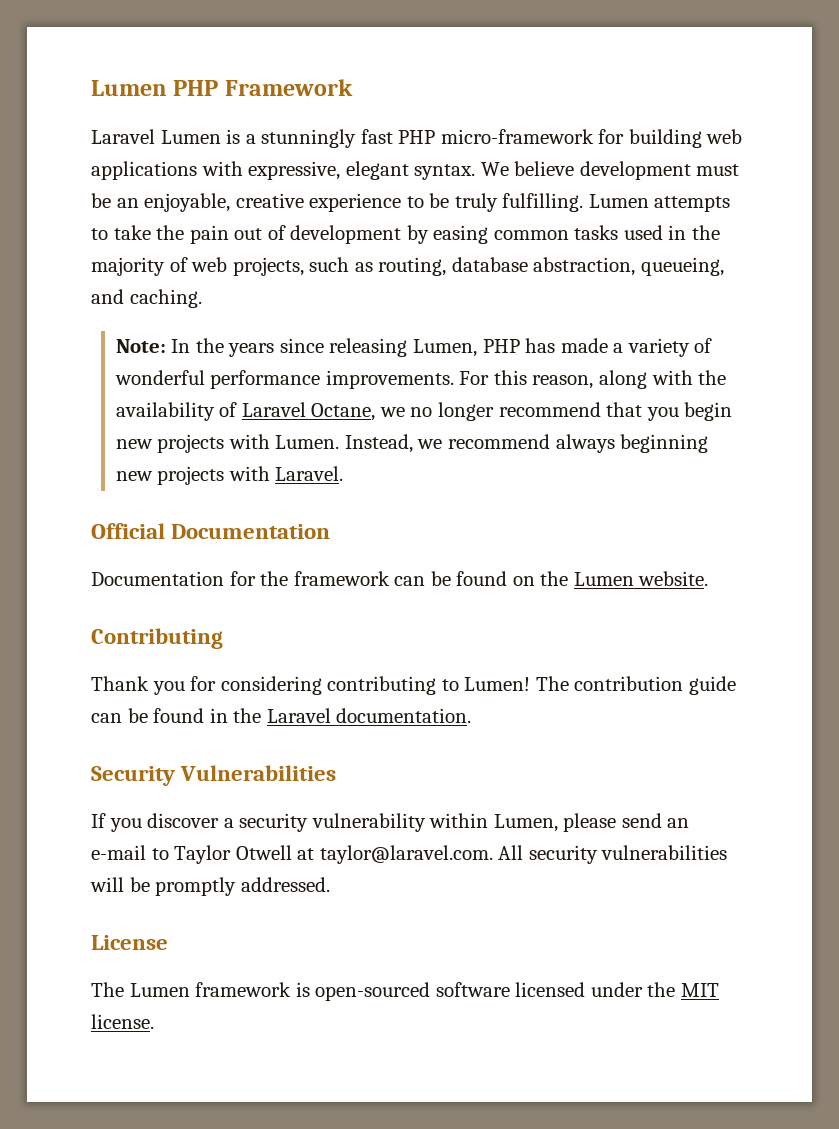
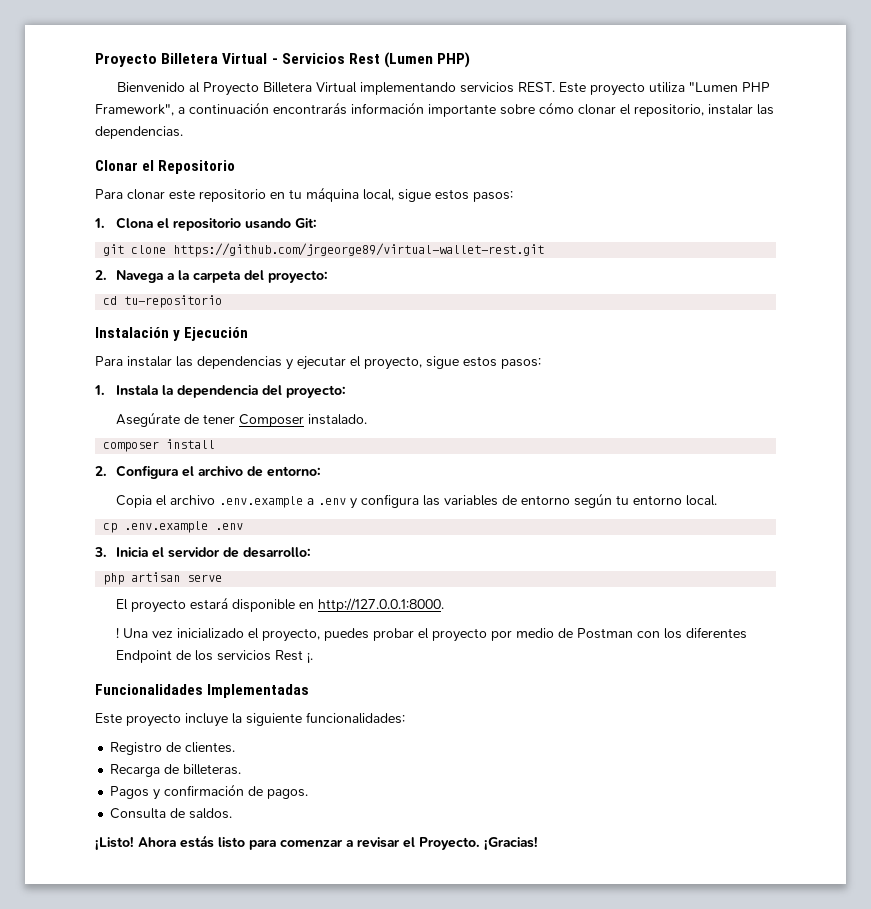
- Lumen PHP Framework
- Laravel Lumen is a stunningly fast PHP micro-framework for building web applications with expressive, elegant syntax. We believe development must be an enjoyable, creative experience to be truly fulfilling. Lumen attempts to take the pain out of development by easing common tasks used in the majority of web projects, such as routing, database abstraction, queueing, and caching.
- Note: In the years since releasing Lumen, PHP has made a variety of wonderful performance improvements. For this reason, along with the availability of Laravel Octane, we no longer recommend that you begin new projects with Lumen. Instead, we recommend always beginning new projects with Laravel.
- Official Documentation
- Documentation for the framework can be found on the Lumen website.
- Contributing
- Thank you for considering contributing to Lumen! The contribution guide can be found in the Laravel documentation.
- Security Vulnerabilities
- If you discover a security vulnerability within Lumen, please send an e-mail to Taylor Otwell at taylor@laravel.com. All security vulnerabilities will be promptly addressed.
- License
- The Lumen framework is open-sourced software licensed under the MIT license.
+ Proyecto Billetera Virtual - Servicios Rest (Lumen PHP)
+ Bienvenido al Proyecto Billetera Virtual implementando servicios REST. Este proyecto utiliza "Lumen PHP Framework", a continuación encontrarás información importante sobre cómo clonar el repositorio, instalar las dependencias.
+ Clonar el Repositorio
+ Para clonar este repositorio en tu máquina local, sigue estos pasos:
+ 1. Clona el repositorio usando Git:
+ git clone https://github.com/jrgeorge89/virtual-wallet-rest.git
+ 2. Navega a la carpeta del proyecto:
+ cd tu-repositorio
+ Instalación y Ejecución
+ Para instalar las dependencias y ejecutar el proyecto, sigue estos pasos:
+ 1. Instala la dependencia del proyecto:
+ Asegúrate de tener Composer instalado.
+ composer install
+ 2. Configura el archivo de entorno:
+ Copia el archivo .env.example a .env y configura las variables de entorno según tu entorno local.
+ cp .env.example .env
+ 3. Inicia el servidor de desarrollo:
+ php artisan serve
+ El proyecto estará disponible en http://127.0.0.1:8000.
+ ! Una vez inicializado el proyecto, puedes probar el proyecto por medio de Postman con los diferentes Endpoint de los servicios Rest ¡.
+ Funcionalidades Implementadas
+ Este proyecto incluye la siguiente funcionalidades:
+ Registro de clientes.
+ Recarga de billeteras.
+ Pagos y confirmación de pagos.
+ Consulta de saldos.
+ ¡Listo! Ahora estás listo para comenzar a revisar el Proyecto. ¡Gracias!

